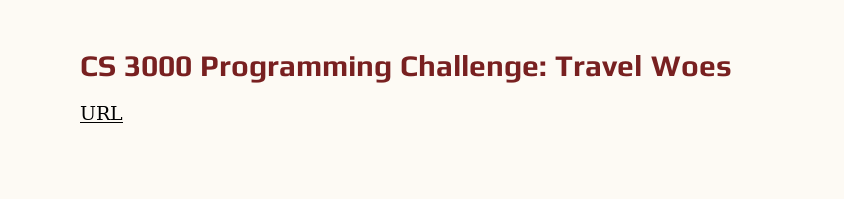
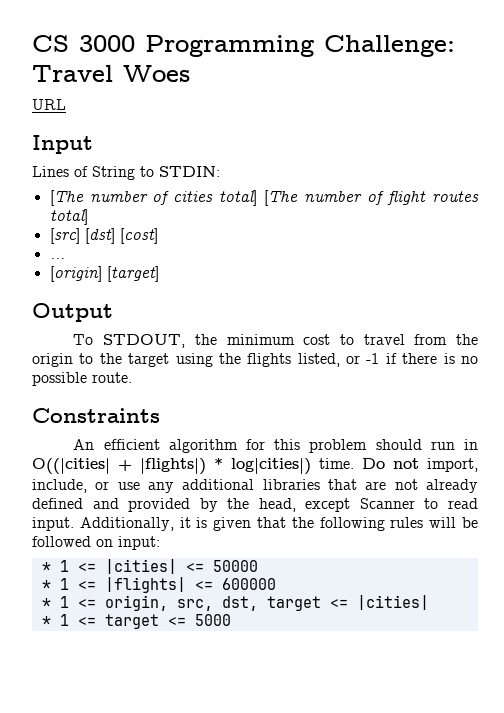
+ Input
+ Lines of String to STDIN:
+ [The number of cities total] [The number of flight routes total]
+ [src] [dst] [cost]
+ ...
+ [origin] [target]
+ Output
+ To STDOUT, the minimum cost to travel from the origin to the target using the flights listed, or -1 if there is no possible route.
+ Constraints
+ An efficient algorithm for this problem should run in O((|cities| + |flights|) * log|cities|) time. Do not import, include, or use any additional libraries that are not already defined and provided by the head, except Scanner to read input. Additionally, it is given that the following rules will be followed on input:
+ * 1 <= |cities| <= 50000
+ * 1 <= |flights| <= 600000
+ * 1 <= origin, src, dst, target <= |cities|
+ * 1 <= target <= 5000

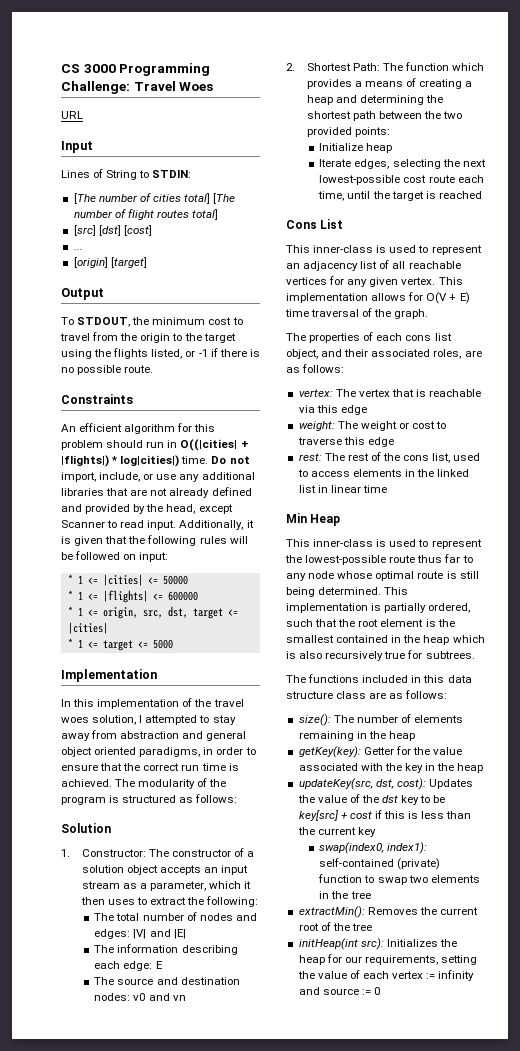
+ Implementation
+ In this implementation of the travel woes solution, I attempted to stay away from abstraction and general object oriented paradigms, in order to ensure that the correct run time is achieved. The modularity of the program is structured as follows:
+ Solution
+ 1. Constructor: The constructor of a solution object accepts an input stream as a parameter, which it then uses to extract the following:
+ The total number of nodes and edges: |V| and |E|
+ The information describing each edge: E
+ The source and destination nodes: v0 and vn
+ 2. Shortest Path: The function which provides a means of creating a heap and determining the shortest path between the two provided points:
+ Initialize heap
+ Iterate edges, selecting the next lowest-possible cost route each time, until the target is reached
+ Cons List
+ This inner-class is used to represent an adjacency list of all reachable vertices for any given vertex. This implementation allows for O(V + E) time traversal of the graph.
+ The properties of each cons list object, and their associated roles, are as follows:
+ vertex: The vertex that is reachable via this edge
+ weight: The weight or cost to traverse this edge
+ rest: The rest of the cons list, used to access elements in the linked list in linear time
+ Min Heap
+ This inner-class is used to represent the lowest-possible route thus far to any node whose optimal route is still being determined. This implementation is partially ordered, such that the root element is the smallest contained in the heap which is also recursively true for subtrees.
+ The functions included in this data structure class are as follows:
+ size(): The number of elements remaining in the heap
+ getKey(key): Getter for the value associated with the key in the heap
+ updateKey(src, dst, cost): Updates the value of the dst key to be key[src] + cost if this is less than the current key
+ swap(index0, index1): self-contained (private) function to swap two elements in the tree
+ extractMin(): Removes the current root of the tree
+ initHeap(int src): Initializes the heap for our requirements, setting the value of each vertex := infinity and source := 0

